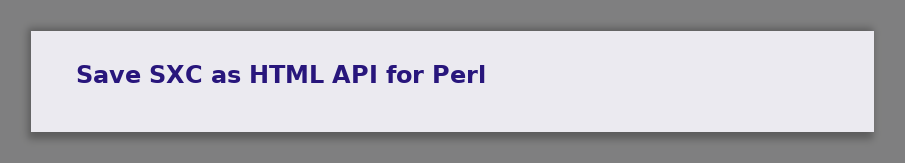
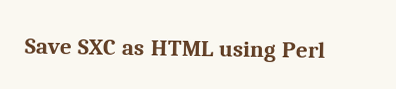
- Save SXC as HTML API for Perl
+ Save SXC as HTML using Perl

